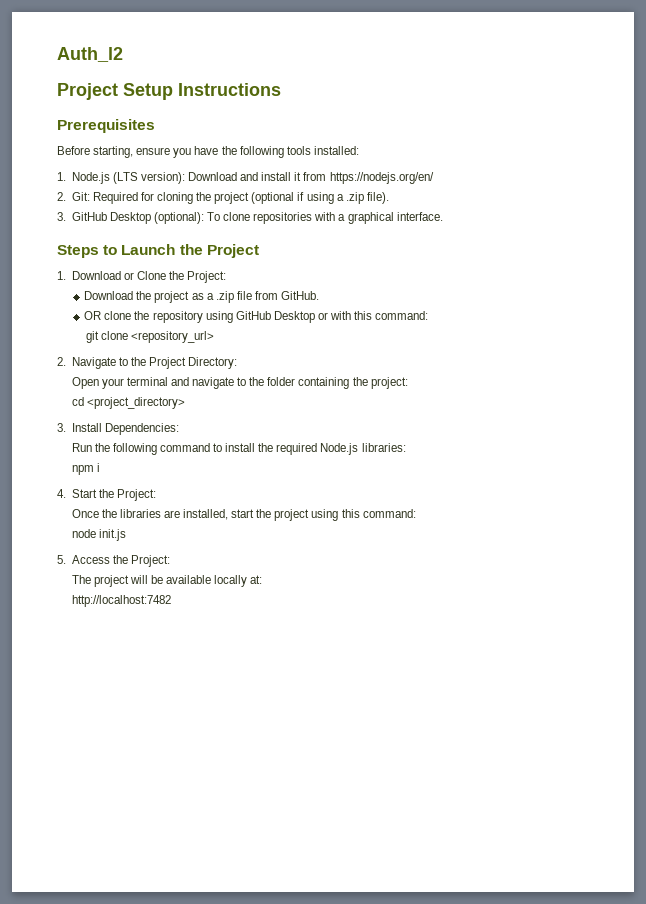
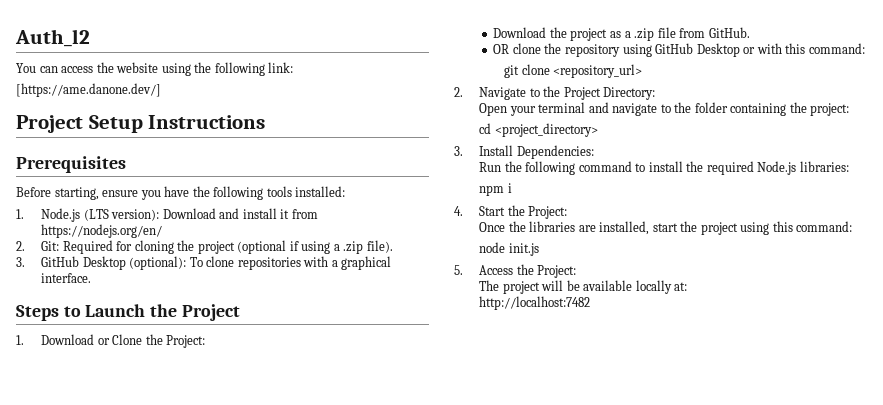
+ You can access the website using the following link:
+ [https://ame.danone.dev/]

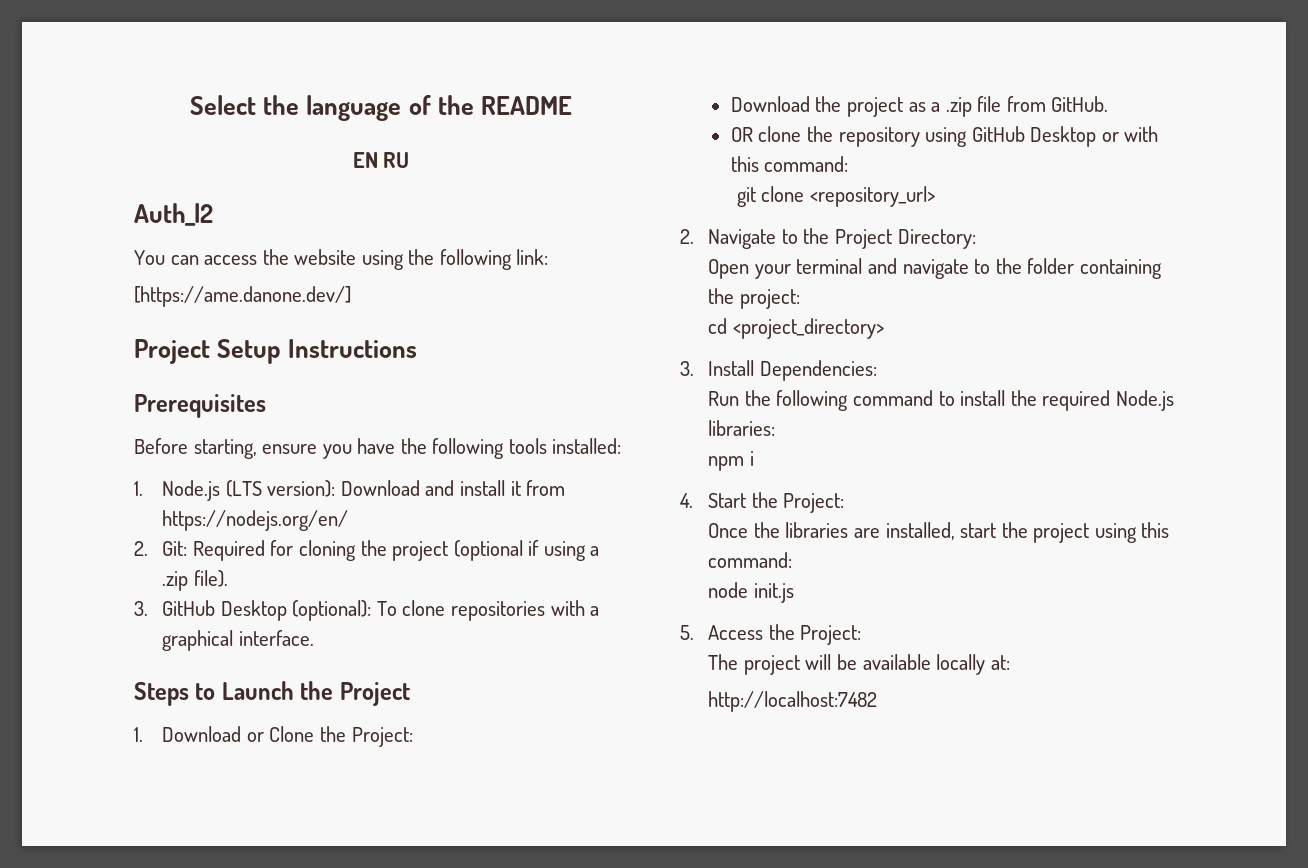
+ Select the language of the README
+ EN RU

